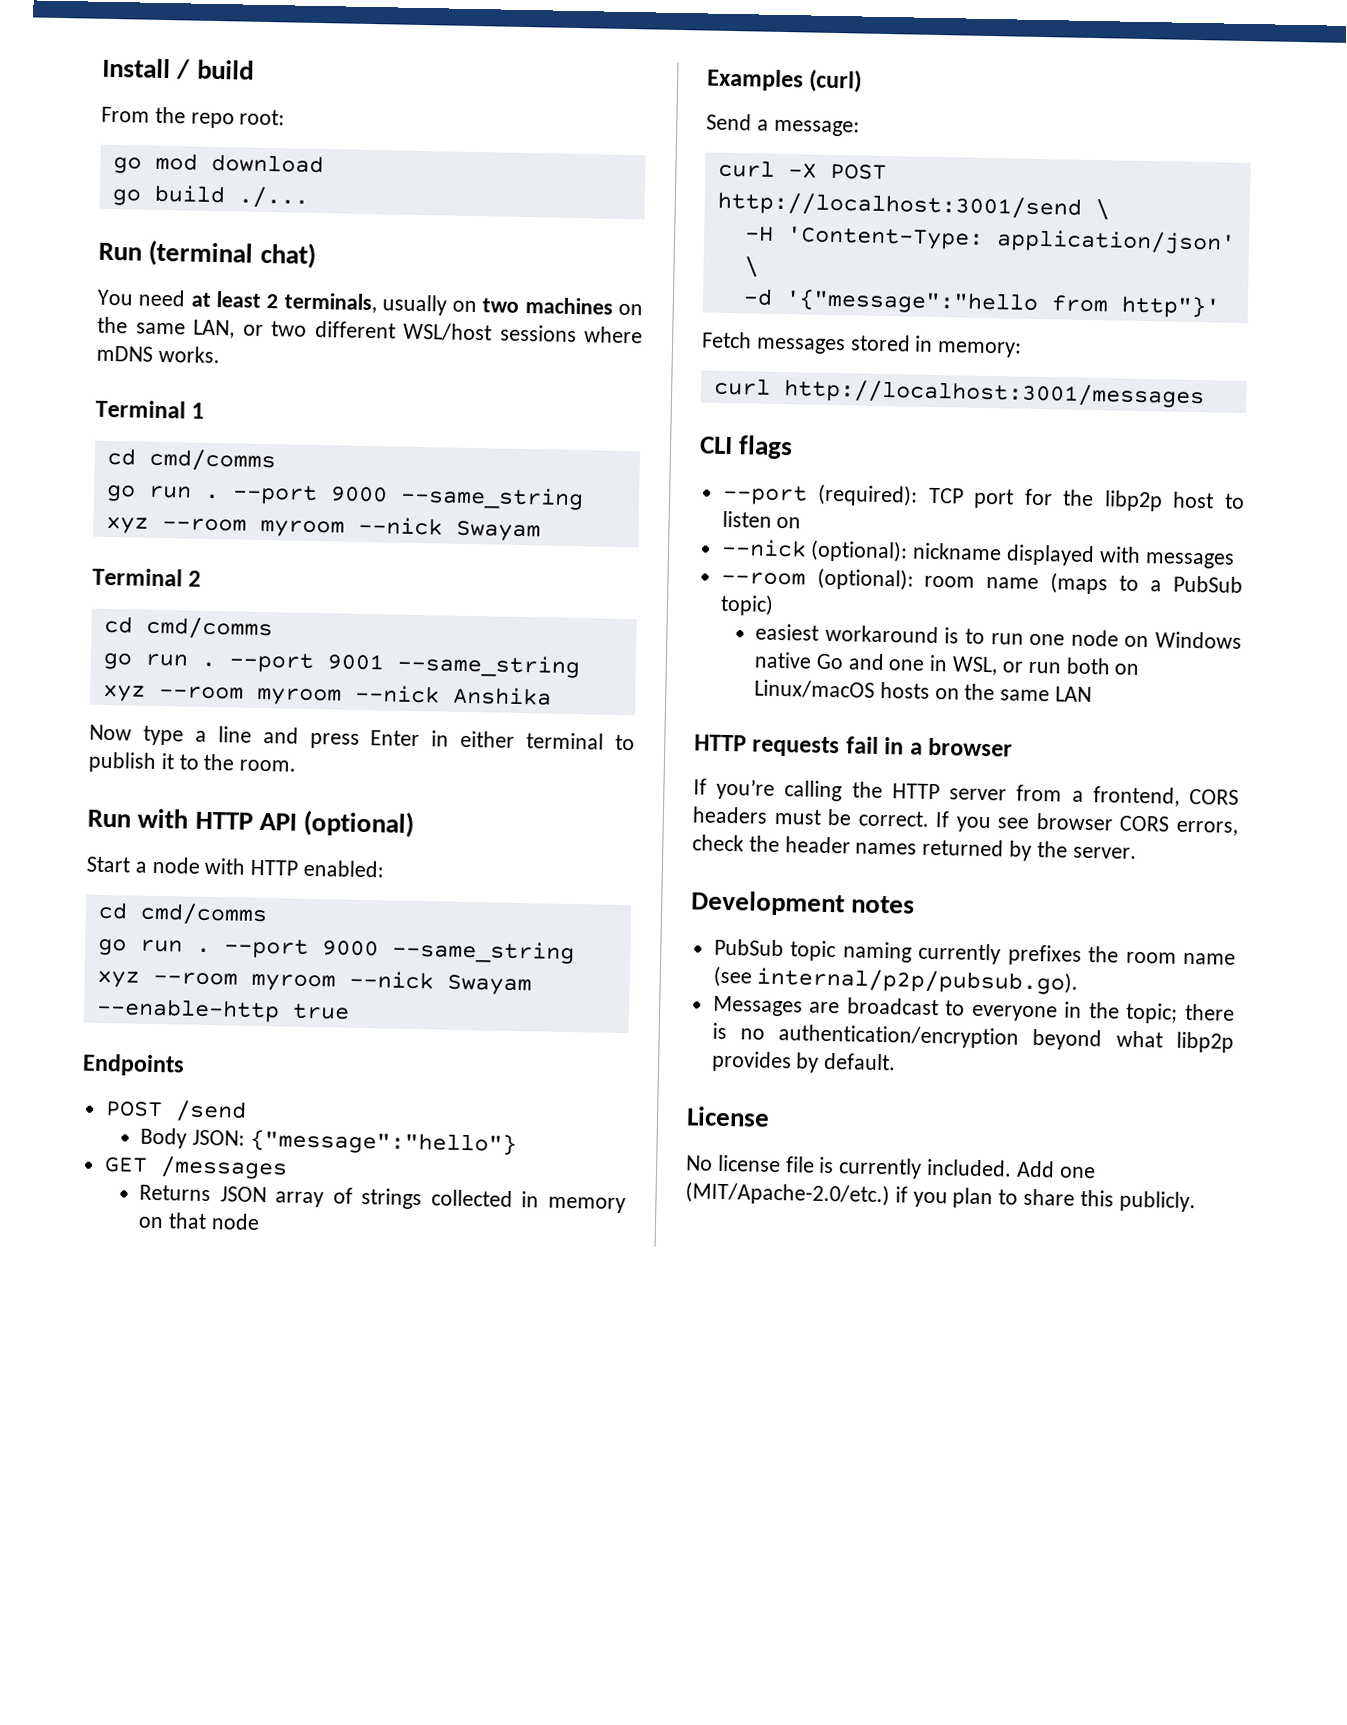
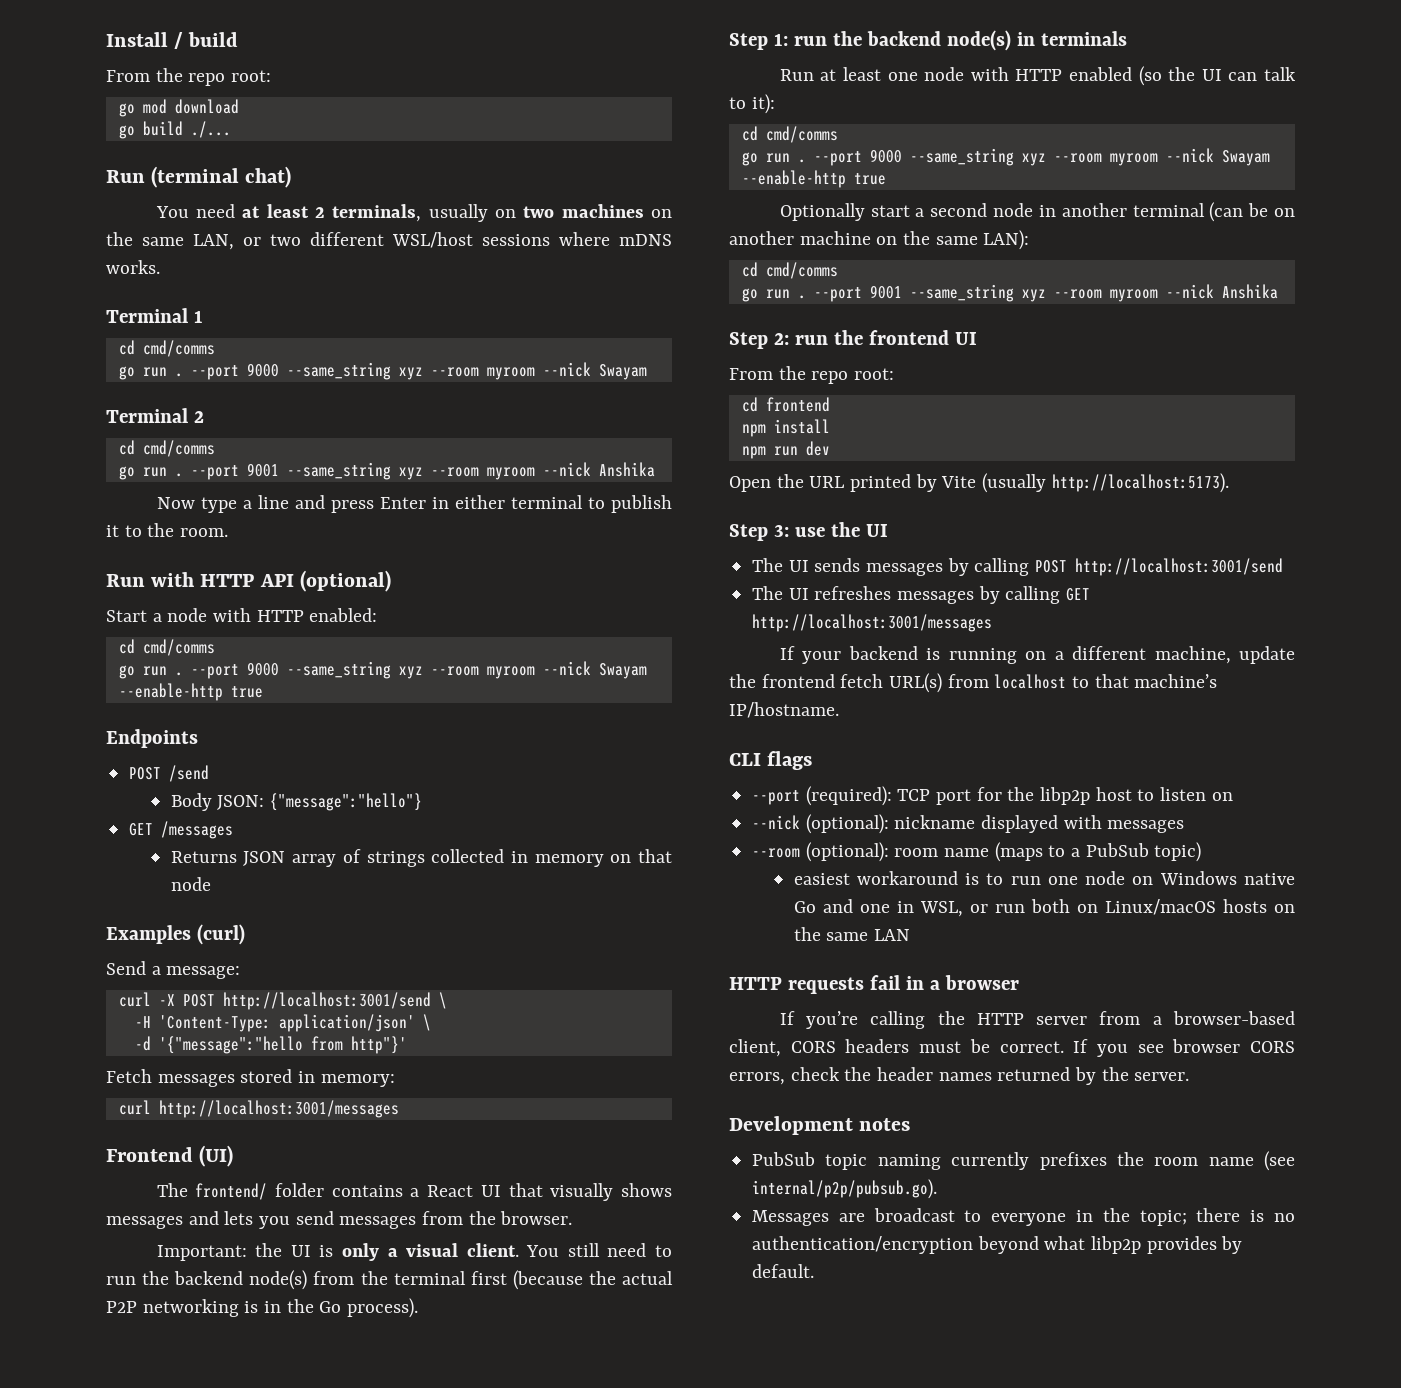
+ Frontend (UI)
+ The frontend/ folder contains a React UI that visually shows messages and lets you send messages from the browser.
+ Important: the UI is only a visual client. You still need to run the backend node(s) from the terminal first (because the actual P2P networking is in the Go process).
+ Step 1: run the backend node(s) in terminals
+ Run at least one node with HTTP enabled (so the UI can talk to it):
+ cd cmd/comms
+ go run . --port 9000 --same_string xyz --room myroom --nick Swayam --enable-http true
+ Optionally start a second node in another terminal (can be on another machine on the same LAN):
+ cd cmd/comms
+ go run . --port 9001 --same_string xyz --room myroom --nick Anshika
+ Step 2: run the frontend UI
+ From the repo root:
+ cd frontend
+ npm install
+ npm run dev
+ Open the URL printed by Vite (usually http://localhost:5173).
+ Step 3: use the UI
+ The UI sends messages by calling POST http://localhost:3001/send
+ The UI refreshes messages by calling GET http://localhost:3001/messages
+ If your backend is running on a different machine, update the frontend fetch URL(s) from localhost to that machine’s IP/hostname.
- If you’re calling the HTTP server from a frontend, CORS headers must be correct.
+ If you’re calling the HTTP server from a browser-based client, CORS headers must be correct.
- License
- No license file is currently included. Add one (MIT/Apache-2.0/etc.) if you plan to share this publicly.

